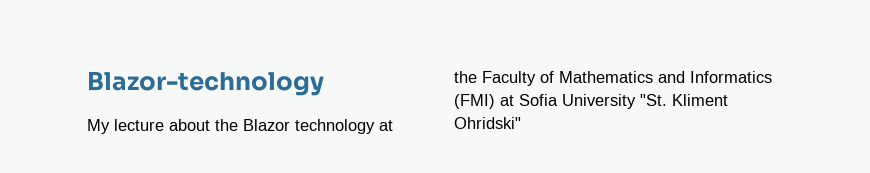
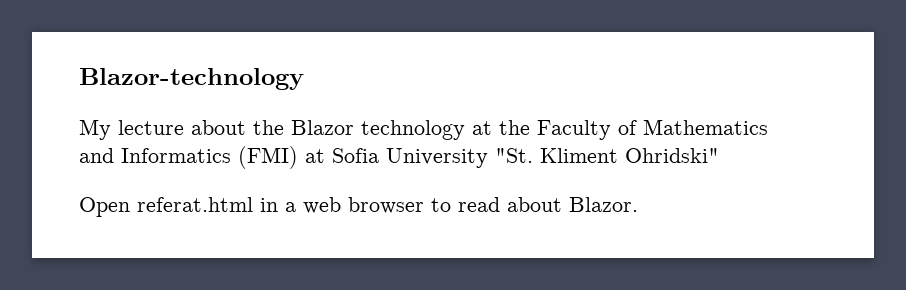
+ Open referat.html in a web browser to read about Blazor.

